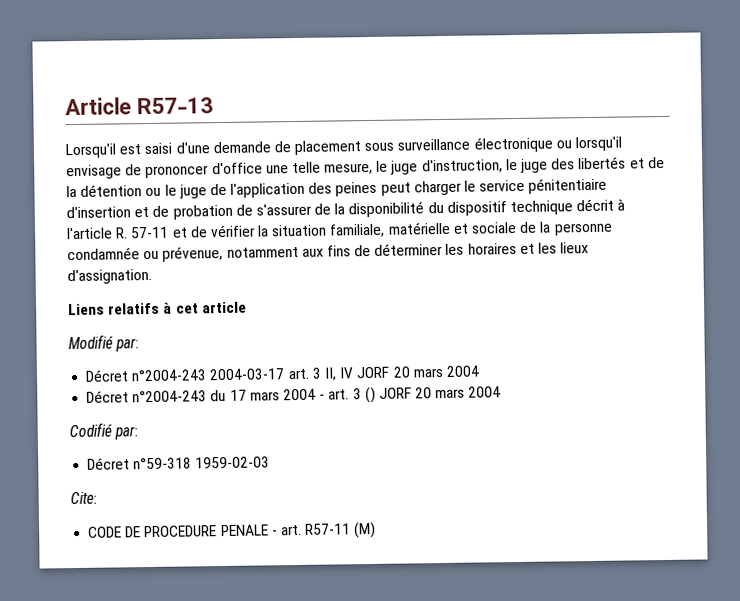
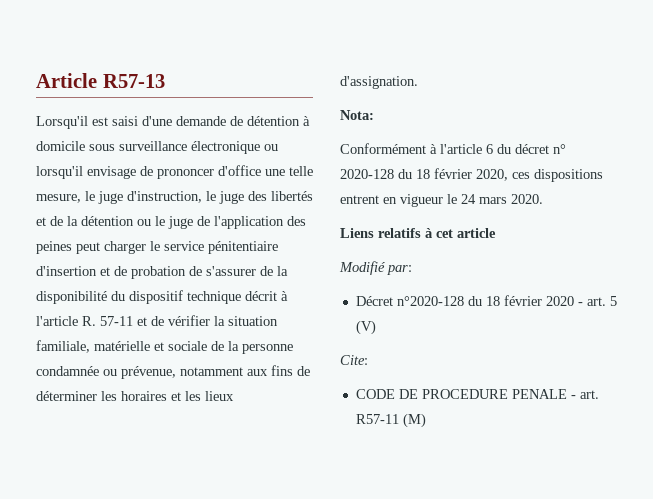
- Lorsqu'il est saisi d'une demande de placement sous surveillance électronique ou lorsqu'il envisage de prononcer d'office une telle mesure, le juge d'instruction, le juge des libertés et de la détention ou le juge de l'application des peines peut charger le service pénitentiaire d'insertion et de probation de s'assurer de la disponibilité du dispositif technique décrit à l'article R. 57-11 et de vérifier la situation familiale, matérielle et sociale de la personne condamnée ou prévenue, notamment aux fins de déterminer les horaires et les lieux d'assignation.
+ Lorsqu'il est saisi d'une demande de détention à domicile sous surveillance électronique ou lorsqu'il envisage de prononcer d'office une telle mesure, le juge d'instruction, le juge des libertés et de la détention ou le juge de l'application des peines peut charger le service pénitentiaire d'insertion et de probation de s'assurer de la disponibilité du dispositif technique décrit à l'article R. 57-11 et de vérifier la situation familiale, matérielle et sociale de la personne condamnée ou prévenue, notamment aux fins de déterminer les horaires et les lieux d'assignation.
+ Nota:
+ Conformément à l'article 6 du décret n° 2020-128 du 18 février 2020, ces dispositions entrent en vigueur le 24 mars 2020.
- Décret n°2004-243 2004-03-17 art. 3 II, IV JORF 20 mars 2004
- Décret n°2004-243 du 17 mars 2004 - art. 3 () JORF 20 mars 2004
- Codifié par:
- Décret n°59-318 1959-02-03
+ Décret n°2020-128 du 18 février 2020 - art. 5 (V)

